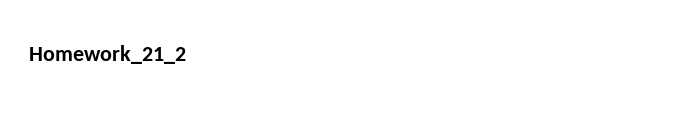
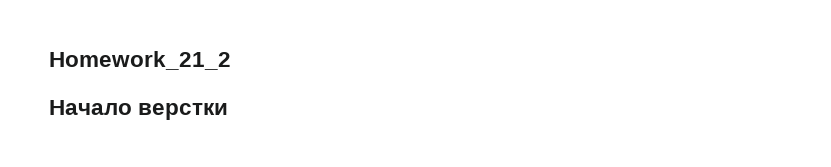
+ Начало верстки

